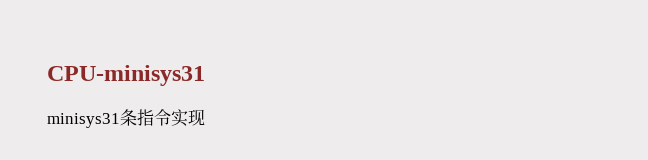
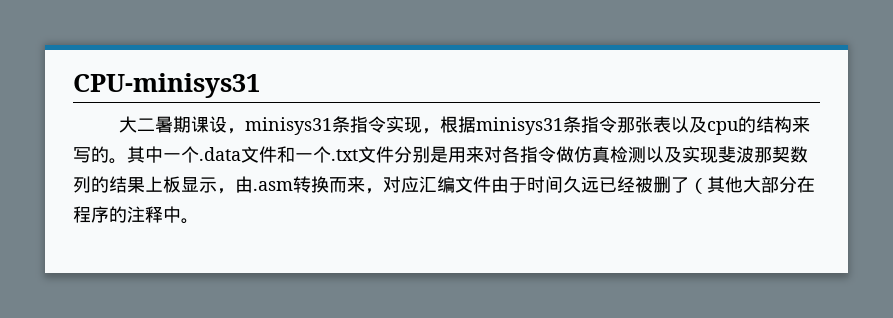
- minisys31条指令实现
+ 大二暑期课设，minisys31条指令实现，根据minisys31条指令那张表以及cpu的结构来写的。其中一个.data文件和一个.txt文件分别是用来对各指令做仿真检测以及实现斐波那契数列的结果上板显示，由.asm转换而来，对应汇编文件由于时间久远已经被删了（其他大部分在程序的注释中。

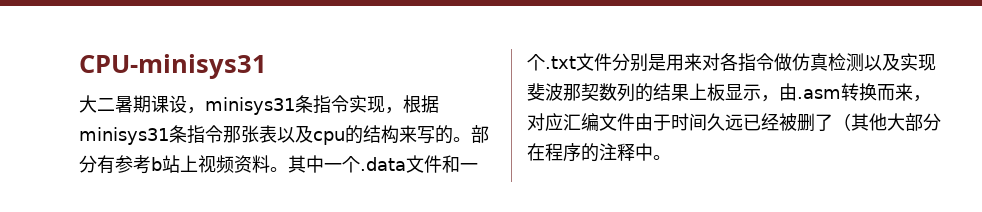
+ 部分有参考b站上视频资料。

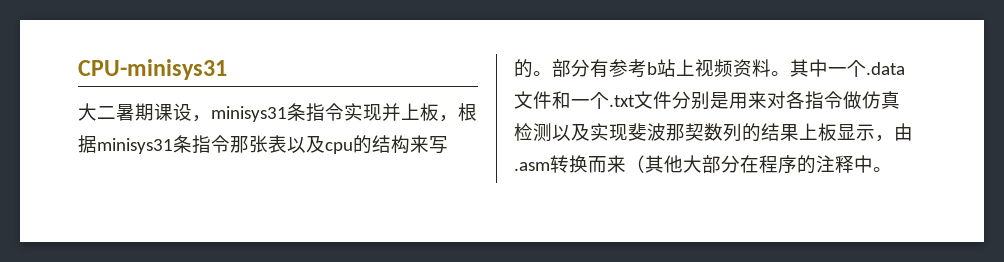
- 大二暑期课设，minisys31条指令实现，根据minisys31条指令那张表以及cpu的结构来写的。
+ 大二暑期课设，minisys31条指令实现并上板，根据minisys31条指令那张表以及cpu的结构来写的。
- 其中一个.data文件和一个.txt文件分别是用来对各指令做仿真检测以及实现斐波那契数列的结果上板显示，由.asm转换而来，对应汇编文件由于时间久远已经被删了（其他大部分在程序的注释中。
+ 其中一个.data文件和一个.txt文件分别是用来对各指令做仿真检测以及实现斐波那契数列的结果上板显示，由.asm转换而来（其他大部分在程序的注释中。

